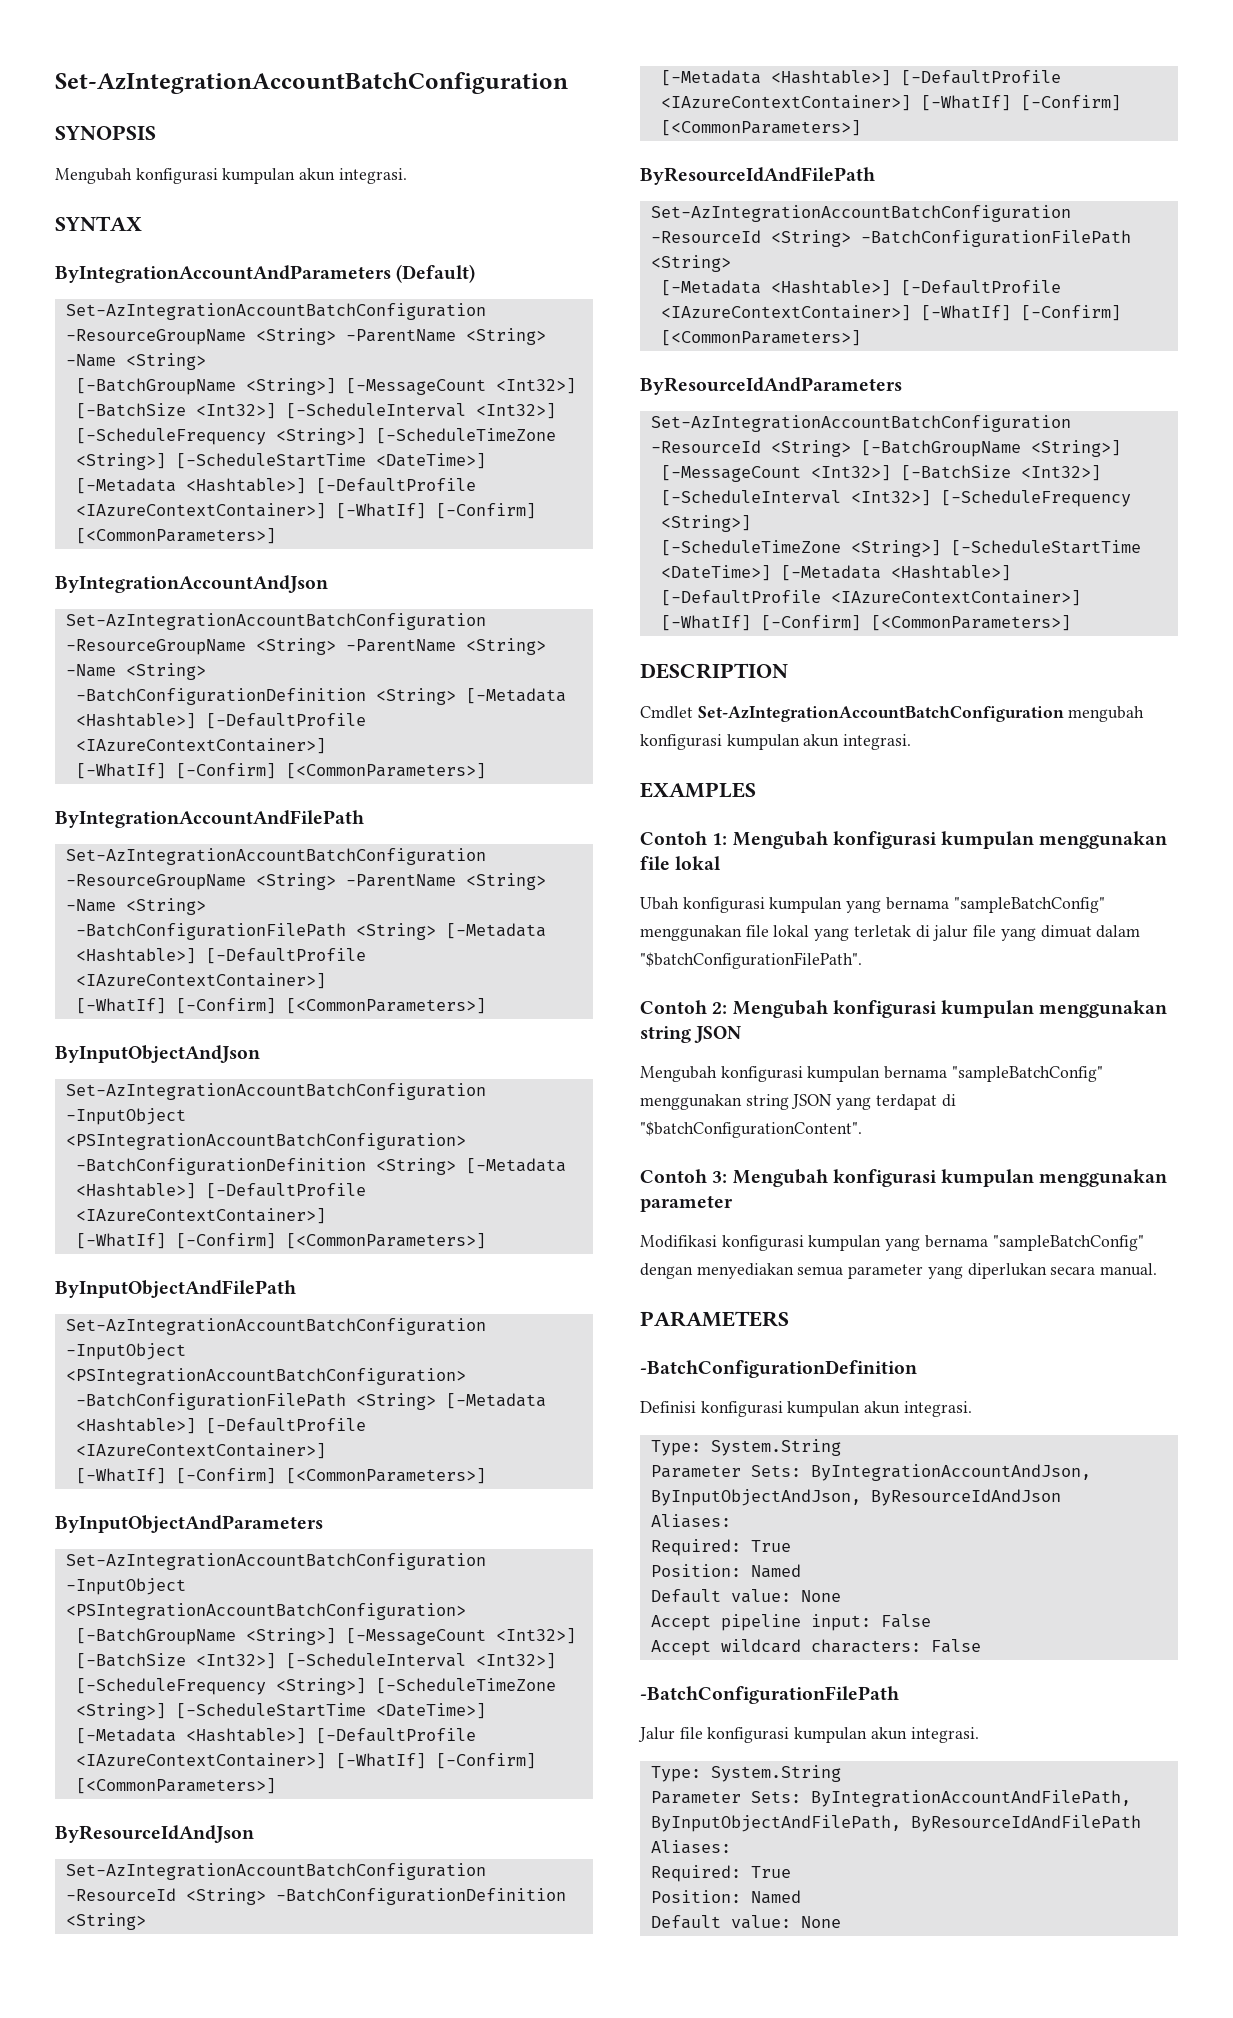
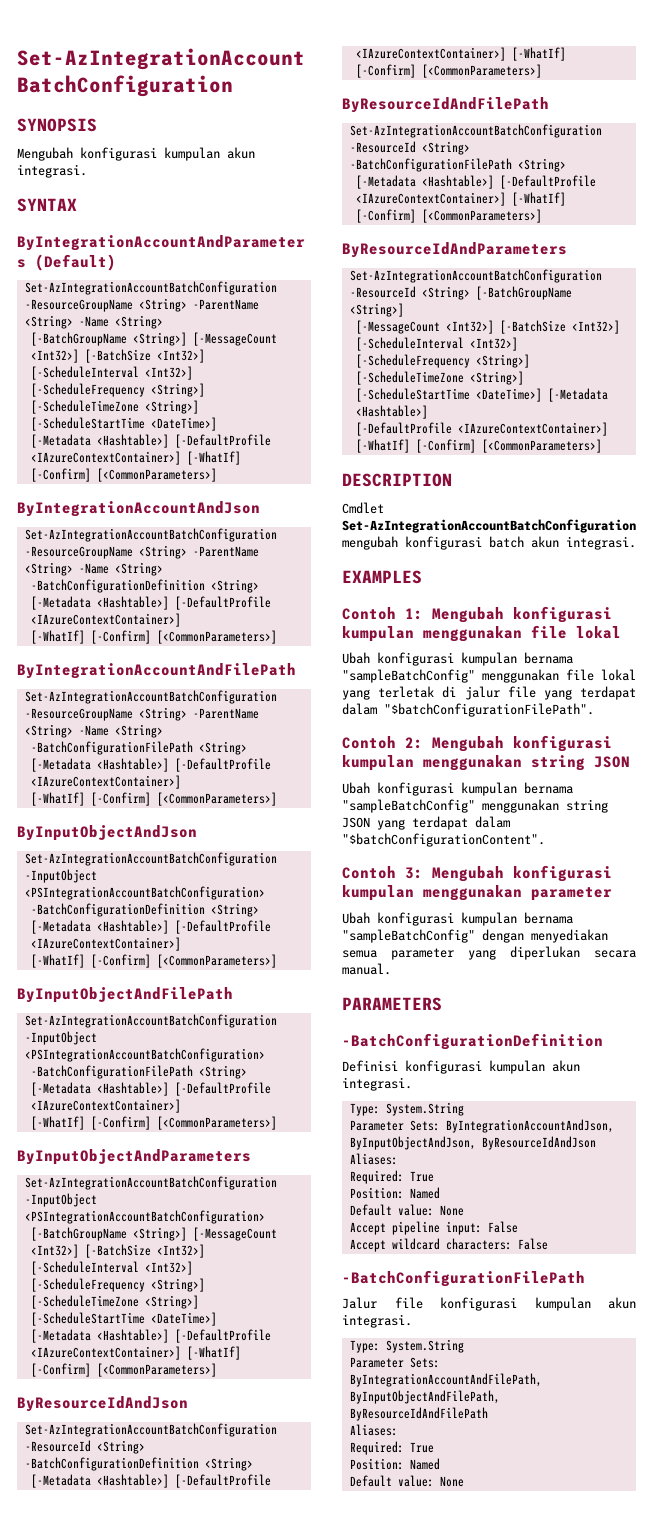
- Cmdlet Set-AzIntegrationAccountBatchConfiguration mengubah konfigurasi kumpulan akun integrasi.
+ Cmdlet Set-AzIntegrationAccountBatchConfiguration mengubah konfigurasi batch akun integrasi.
- Ubah konfigurasi kumpulan yang bernama "sampleBatchConfig" menggunakan file lokal yang terletak di jalur file yang dimuat dalam "$batchConfigurationFilePath".
+ Ubah konfigurasi kumpulan bernama "sampleBatchConfig" menggunakan file lokal yang terletak di jalur file yang terdapat dalam "$batchConfigurationFilePath".
- Mengubah konfigurasi kumpulan bernama "sampleBatchConfig" menggunakan string JSON yang terdapat di "$batchConfigurationContent".
+ Ubah konfigurasi kumpulan bernama "sampleBatchConfig" menggunakan string JSON yang terdapat dalam "$batchConfigurationContent".
- Modifikasi konfigurasi kumpulan yang bernama "sampleBatchConfig" dengan menyediakan semua parameter yang diperlukan secara manual.
+ Ubah konfigurasi kumpulan bernama "sampleBatchConfig" dengan menyediakan semua parameter yang diperlukan secara manual.

